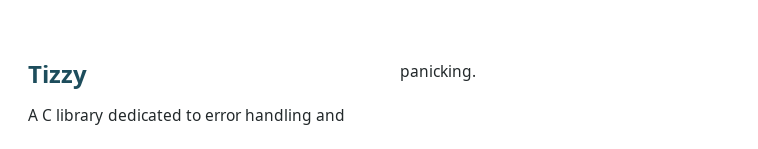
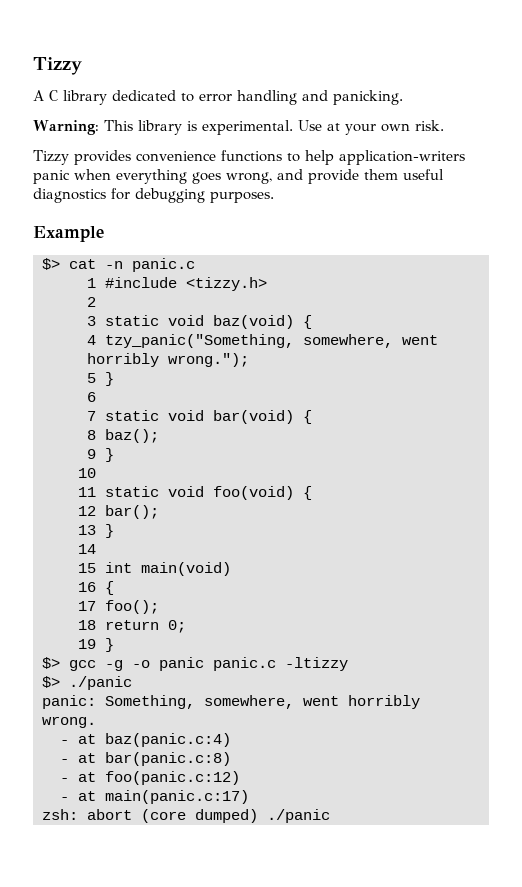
+ Warning: This library is experimental. Use at your own risk.
+ Tizzy provides convenience functions to help application-writers panic when everything goes wrong, and provide them useful diagnostics for debugging purposes.
+ Example
+ $> cat -n panic.c
+ 1 #include <tizzy.h>
+ 2
+ 3 static void baz(void) {
+ 4 tzy_panic("Something, somewhere, went horribly wrong.");
+ 5 }
+ 6
+ 7 static void bar(void) {
+ 8 baz();
+ 9 }
+ 10
+ 11 static void foo(void) {
+ 12 bar();
+ 13 }
+ 14
+ 15 int main(void)
+ 16 {
+ 17 foo();
+ 18 return 0;
+ 19 }
+ $> gcc -g -o panic panic.c -ltizzy
+ $> ./panic
+ panic: Something, somewhere, went horribly wrong.
+ - at baz(panic.c:4)
+ - at bar(panic.c:8)
+ - at foo(panic.c:12)
+ - at main(panic.c:17)
+ zsh: abort (core dumped) ./panic

